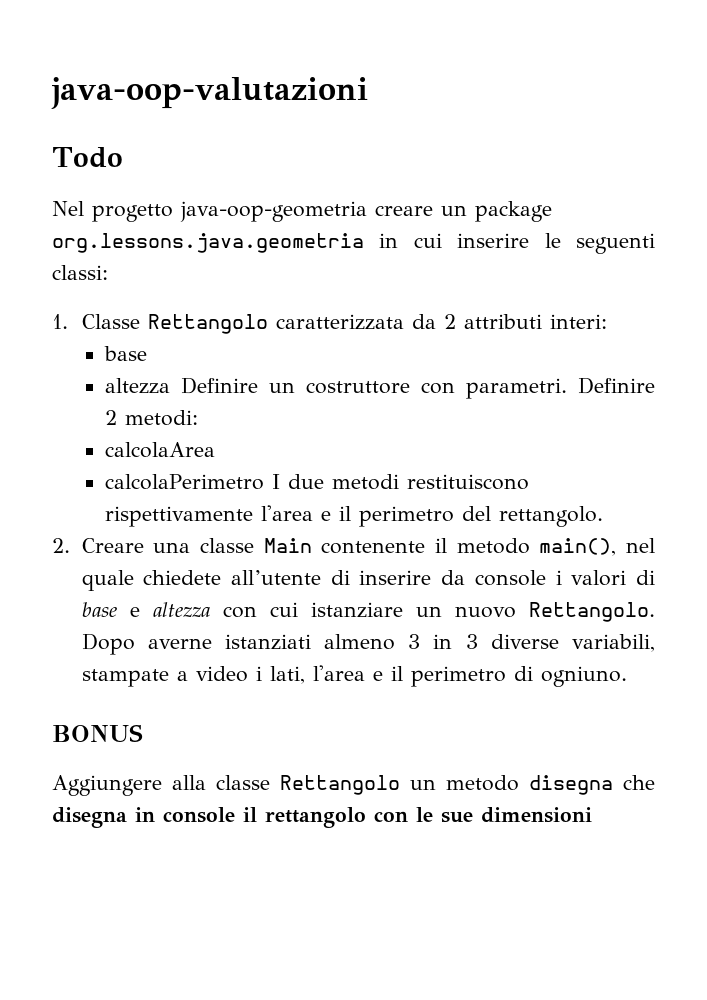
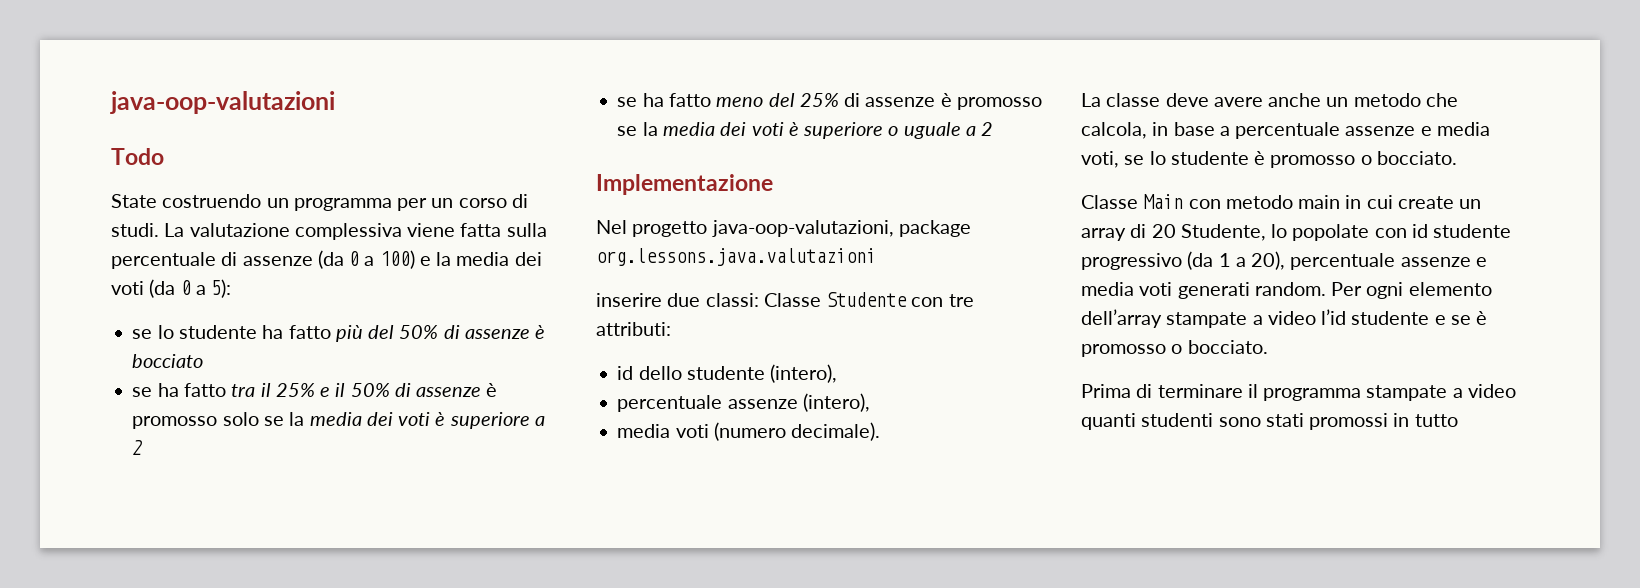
- Nel progetto java-oop-geometria creare un package org.lessons.java.geometria in cui inserire le seguenti classi:
- 1. Classe Rettangolo caratterizzata da 2 attributi interi:
- base
- altezza Definire un costruttore con parametri. Definire 2 metodi:
- calcolaArea
- calcolaPerimetro I due metodi restituiscono rispettivamente l'area e il perimetro del rettangolo.
- 2. Creare una classe Main contenente il metodo main(), nel quale chiedete all’utente di inserire da console i valori di base e altezza con cui istanziare un nuovo Rettangolo. Dopo averne istanziati almeno 3 in 3 diverse variabili, stampate a video i lati, l'area e il perimetro di ogniuno.
- BONUS
- Aggiungere alla classe Rettangolo un metodo disegna che disegna in console il rettangolo con le sue dimensioni
+ State costruendo un programma per un corso di studi. La valutazione complessiva viene fatta sulla percentuale di assenze (da 0 a 100) e la media dei voti (da 0 a 5):
+ se lo studente ha fatto più del 50% di assenze è bocciato
+ se ha fatto tra il 25% e il 50% di assenze è promosso solo se la media dei voti è superiore a 2
+ se ha fatto meno del 25% di assenze è promosso se la media dei voti è superiore o uguale a 2
+ Implementazione
+ Nel progetto java-oop-valutazioni, package org.lessons.java.valutazioni
+ inserire due classi: Classe Studente con tre attributi:
+ id dello studente (intero),
+ percentuale assenze (intero),
+ media voti (numero decimale).
+ La classe deve avere anche un metodo che calcola, in base a percentuale assenze e media voti, se lo studente è promosso o bocciato.
+ Classe Main con metodo main in cui create un array di 20 Studente, lo popolate con id studente progressivo (da 1 a 20), percentuale assenze e media voti generati random. Per ogni elemento dell’array stampate a video l’id studente e se è promosso o bocciato.
+ Prima di terminare il programma stampate a video quanti studenti sono stati promossi in tutto

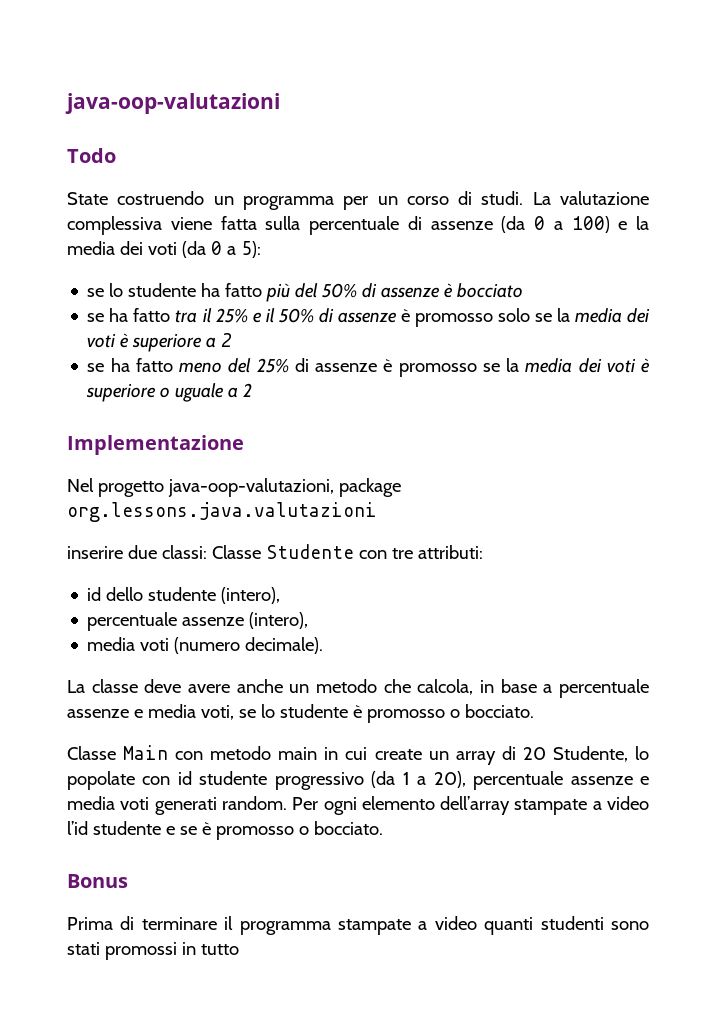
+ Bonus

